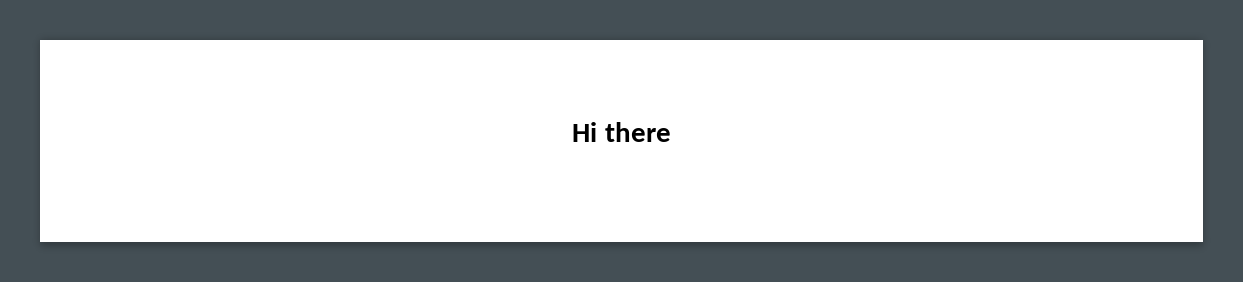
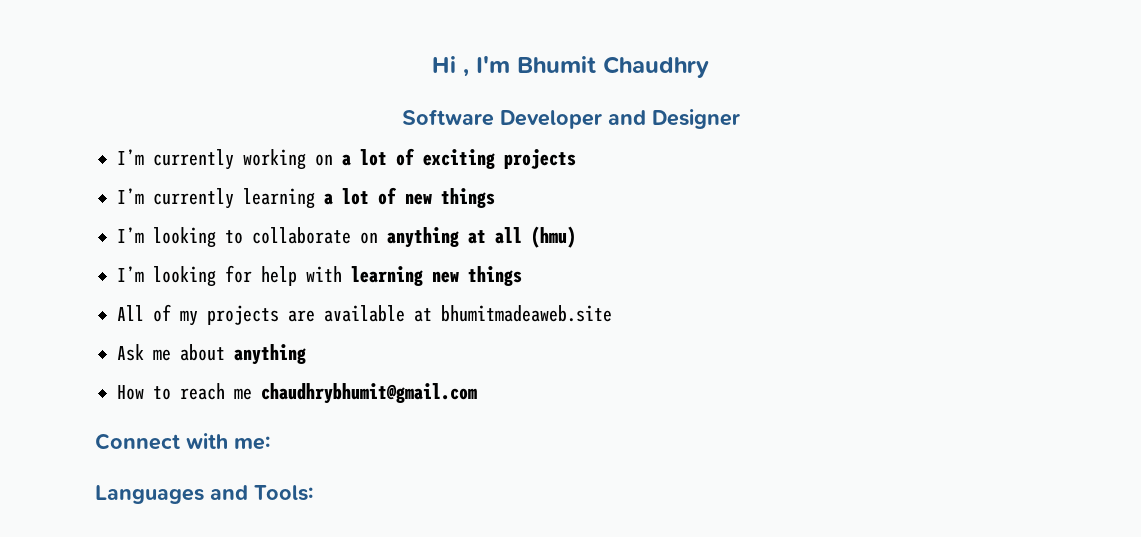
- Hi there
+ Hi , I'm Bhumit Chaudhry
+ Software Developer and Designer
+ I’m currently working on a lot of exciting projects
+ I’m currently learning a lot of new things
+ I’m looking to collaborate on anything at all (hmu)
+ I’m looking for help with learning new things
+ All of my projects are available at bhumitmadeaweb.site
+ Ask me about anything
+ How to reach me chaudhrybhumit@gmail.com
+ Connect with me:
+ Languages and Tools:

